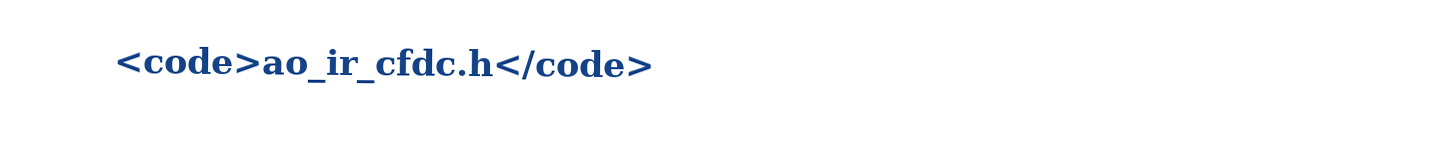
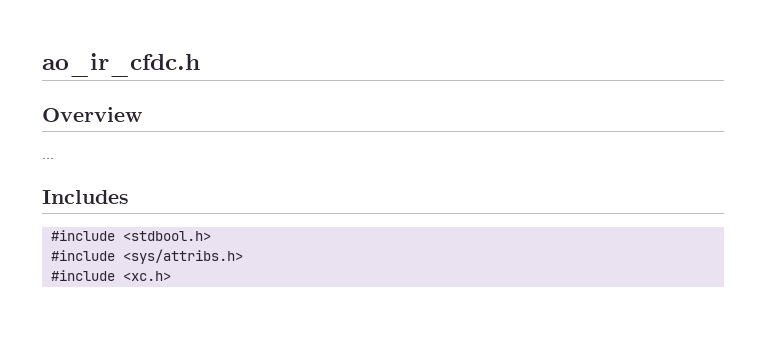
- <code>ao_ir_cfdc.h</code>
+ ao_ir_cfdc.h
+ Overview
+ ...
+ Includes
+ #include <stdbool.h>
+ #include <sys/attribs.h>
+ #include <xc.h>

